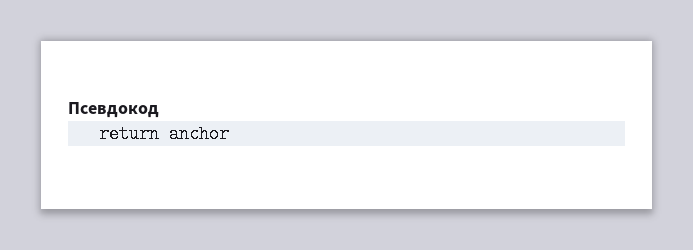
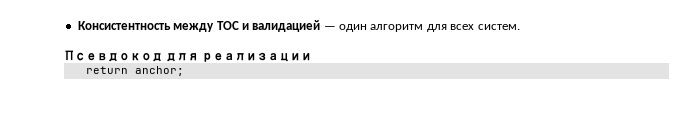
+ Консистентность между TOC и валидацией — один алгоритм для всех систем.
- Псевдокод
+ Псевдокод для реализации
- return anchor
+ return anchor;

